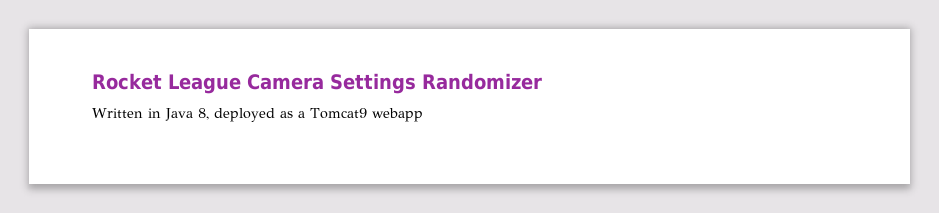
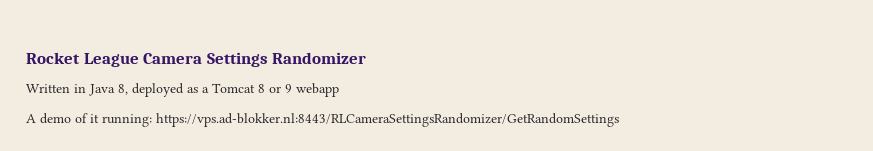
- Written in Java 8, deployed as a Tomcat9 webapp
+ Written in Java 8, deployed as a Tomcat 8 or 9 webapp
+ A demo of it running: https://vps.ad-blokker.nl:8443/RLCameraSettingsRandomizer/GetRandomSettings

